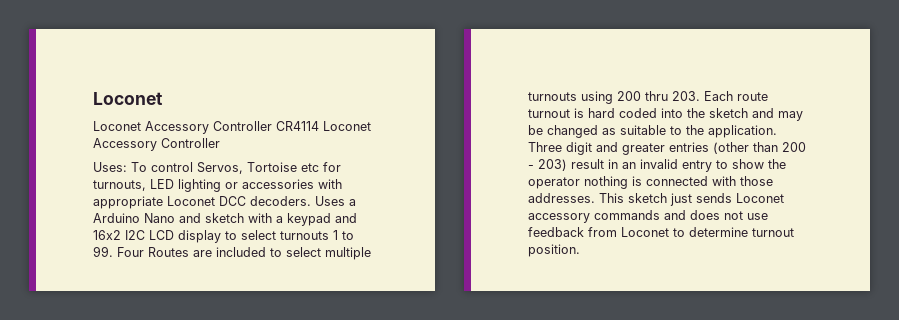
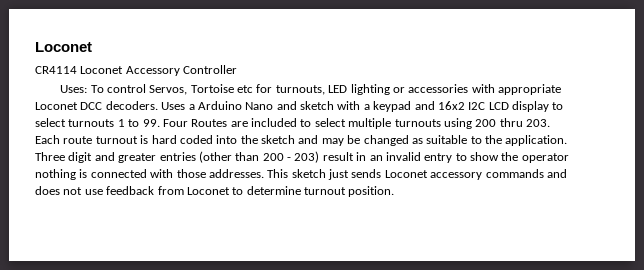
- Loconet Accessory Controller CR4114 Loconet Accessory Controller
+ CR4114 Loconet Accessory Controller

